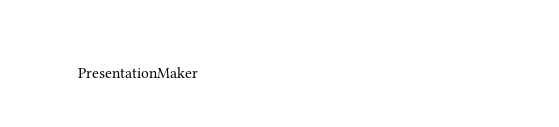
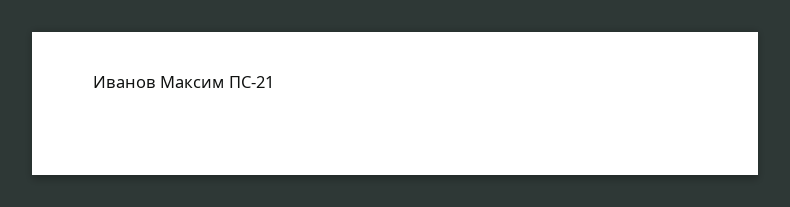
- PresentationMaker
+ Иванов Максим ПС-21

